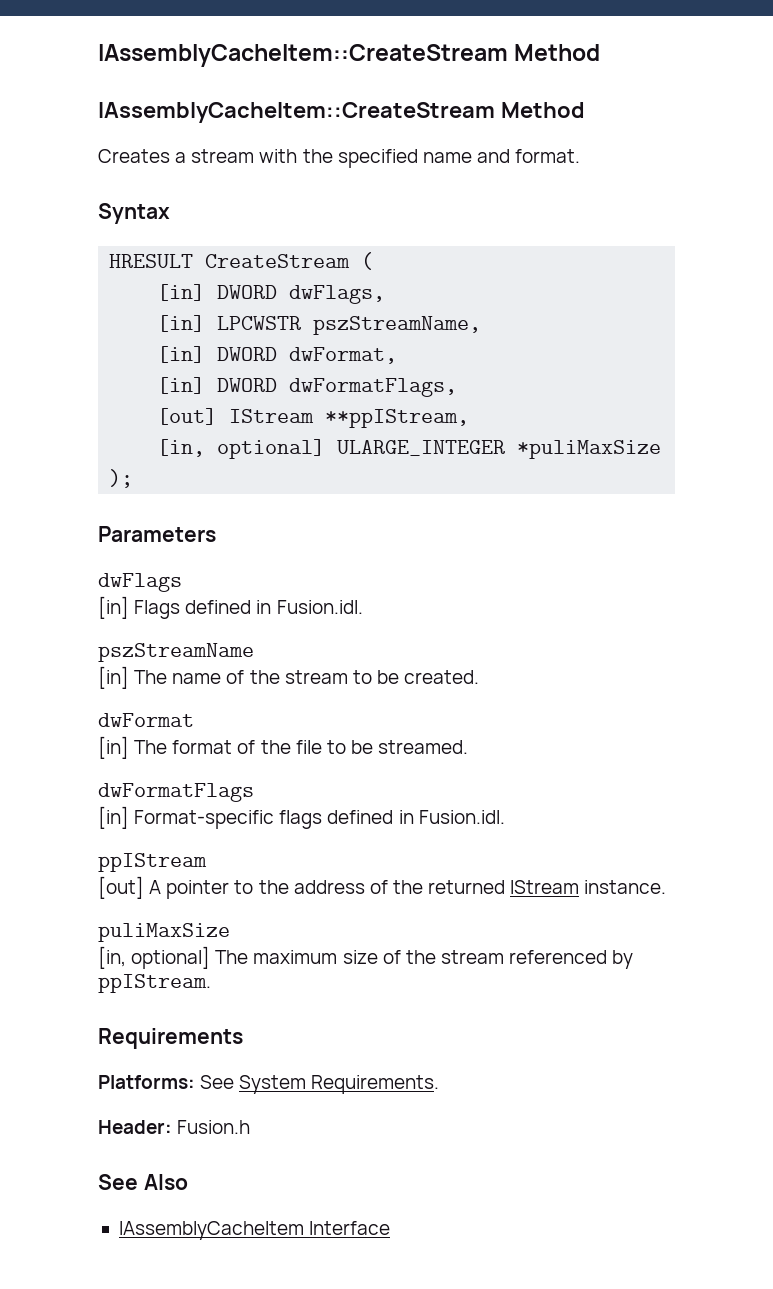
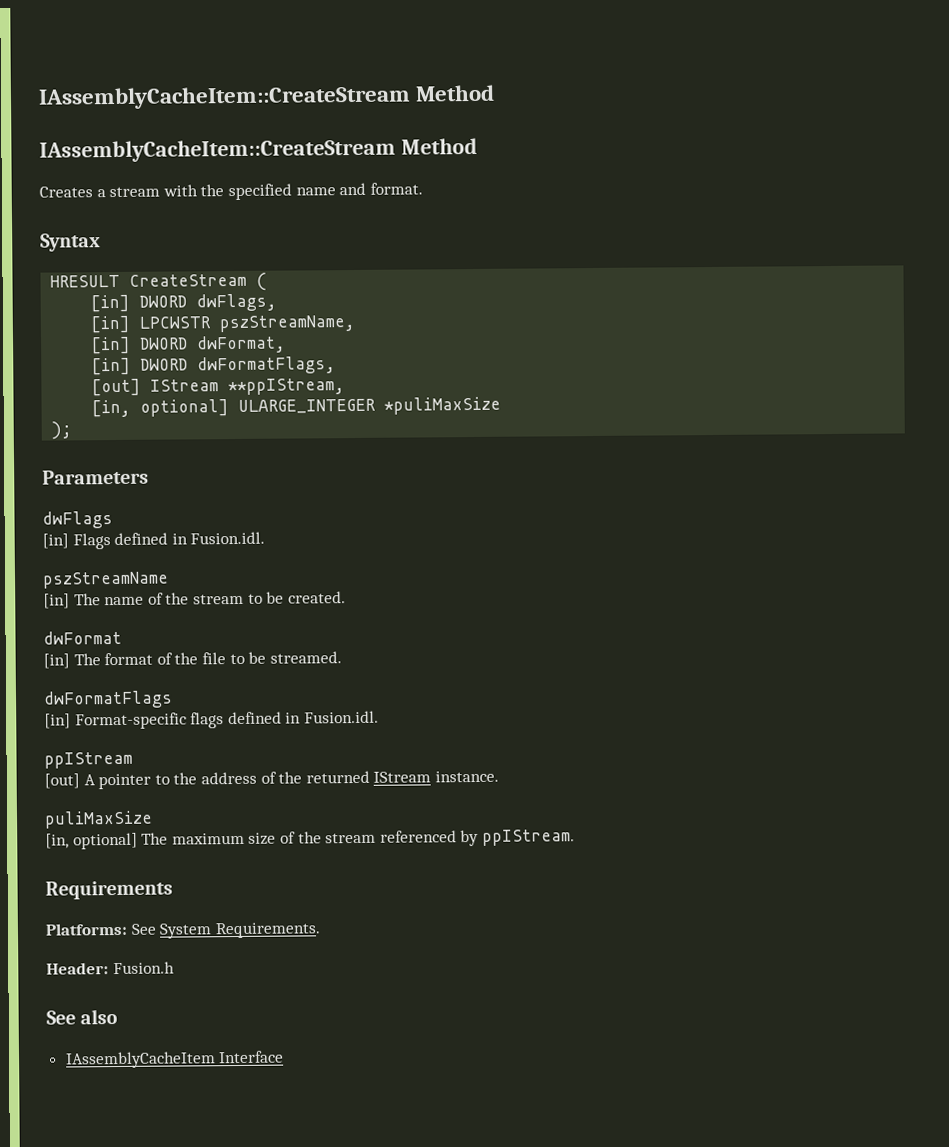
- See Also
+ See also

